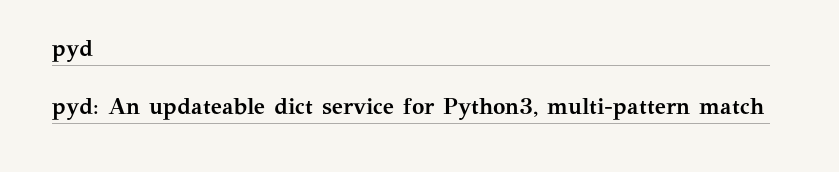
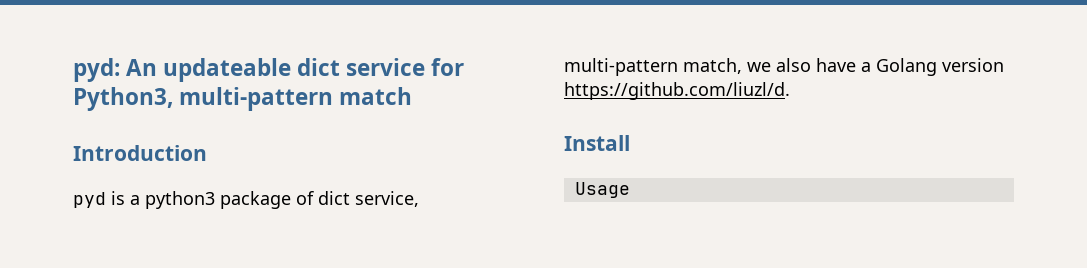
- pyd
+ Introduction
+ pyd is a python3 package of dict service, multi-pattern match, we also have a Golang version https://github.com/liuzl/d.
+ Install
+ Usage

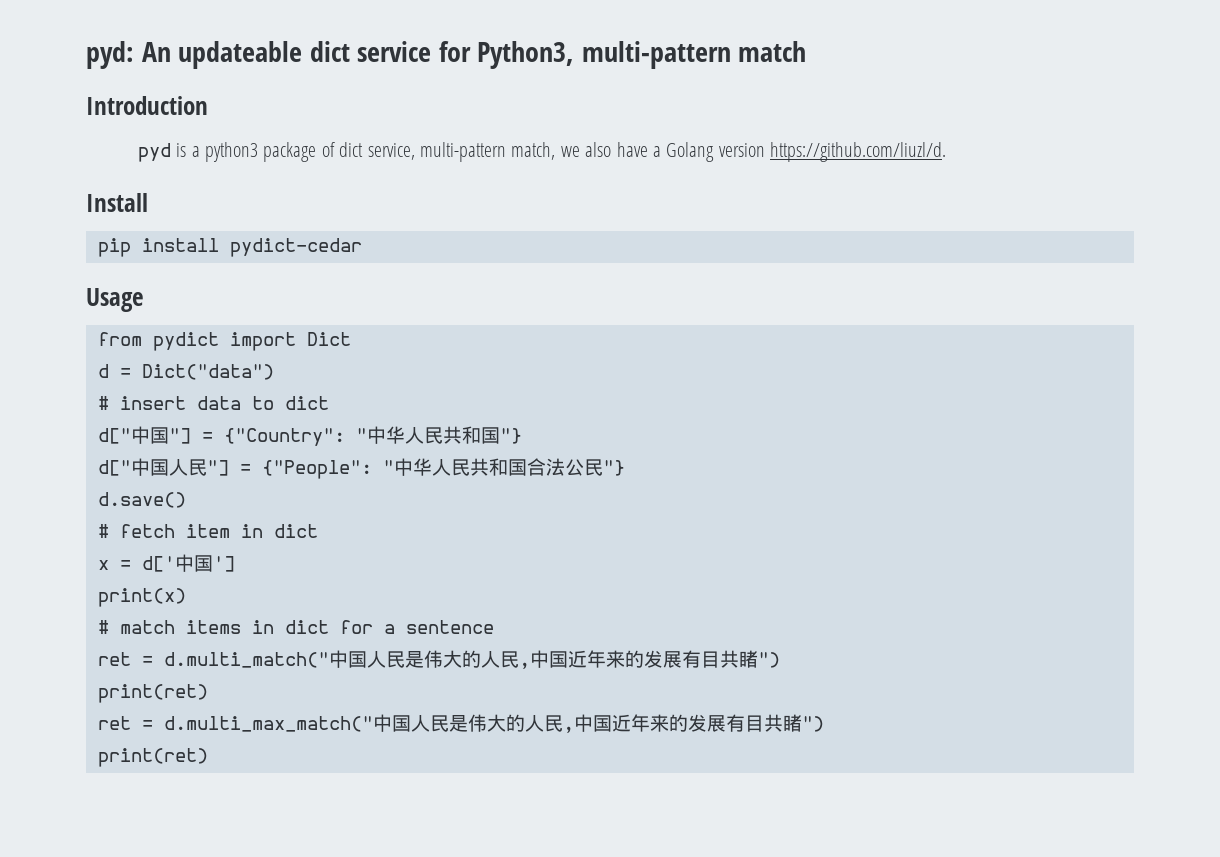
+ pip install pydict-cedar
  Usage
+ from pydict import Dict
+ d = Dict("data")
+ # insert data to dict
+ d["中国"] = {"Country": "中华人民共和国"}
+ d["中国人民"] = {"People": "中华人民共和国合法公民"}
+ d.save()
+ # fetch item in dict
+ x = d['中国']
+ print(x)
+ # match items in dict for a sentence
+ ret = d.multi_match("中国人民是伟大的人民,中国近年来的发展有目共睹")
+ print(ret)
+ ret = d.multi_max_match("中国人民是伟大的人民,中国近年来的发展有目共睹")
+ print(ret)

